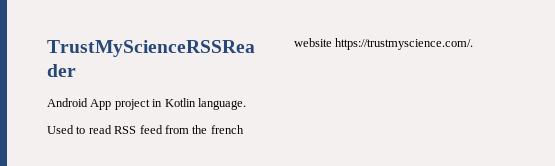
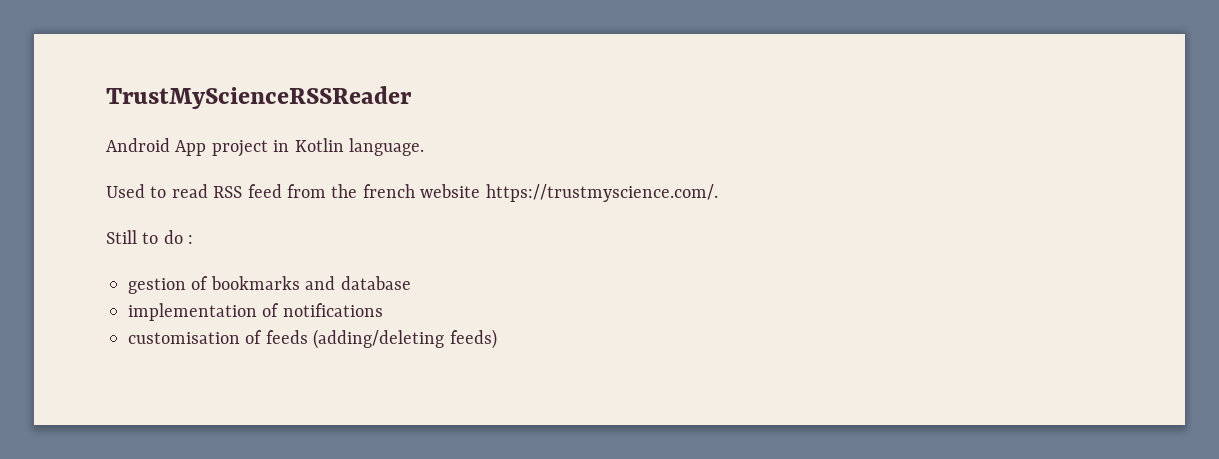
+ Still to do :
+ gestion of bookmarks and database
+ implementation of notifications
+ customisation of feeds (adding/deleting feeds)

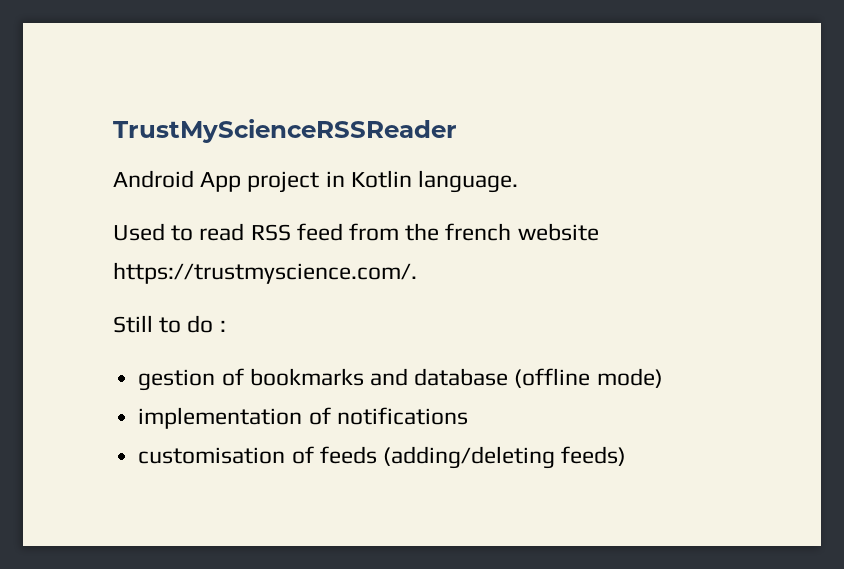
- gestion of bookmarks and database
+ gestion of bookmarks and database (offline mode)

